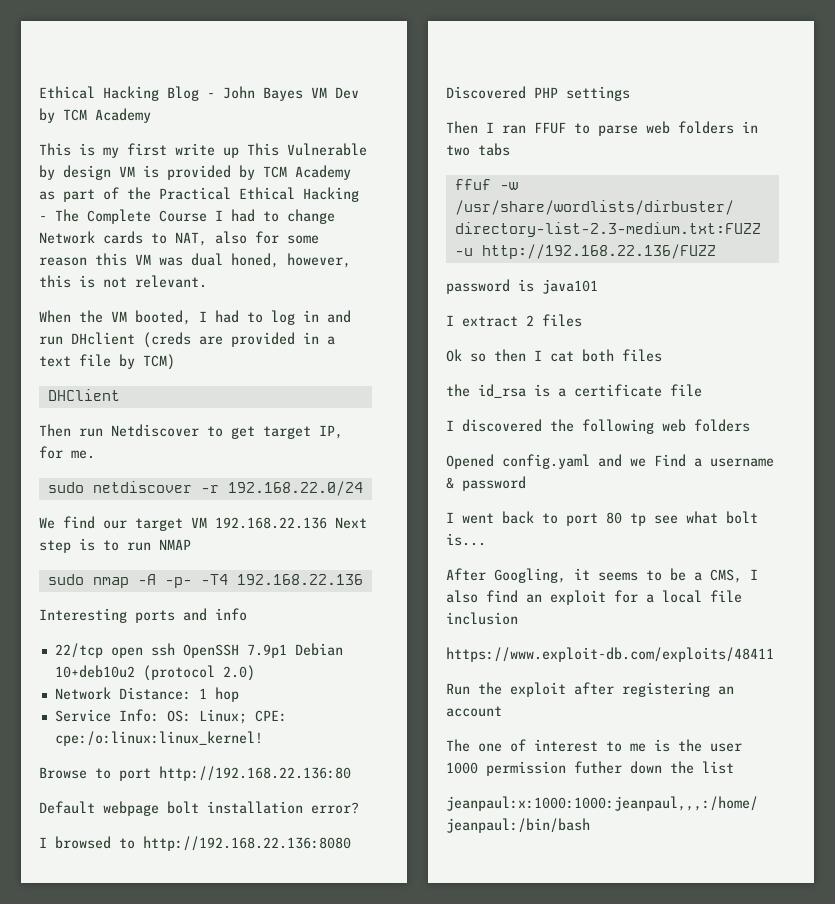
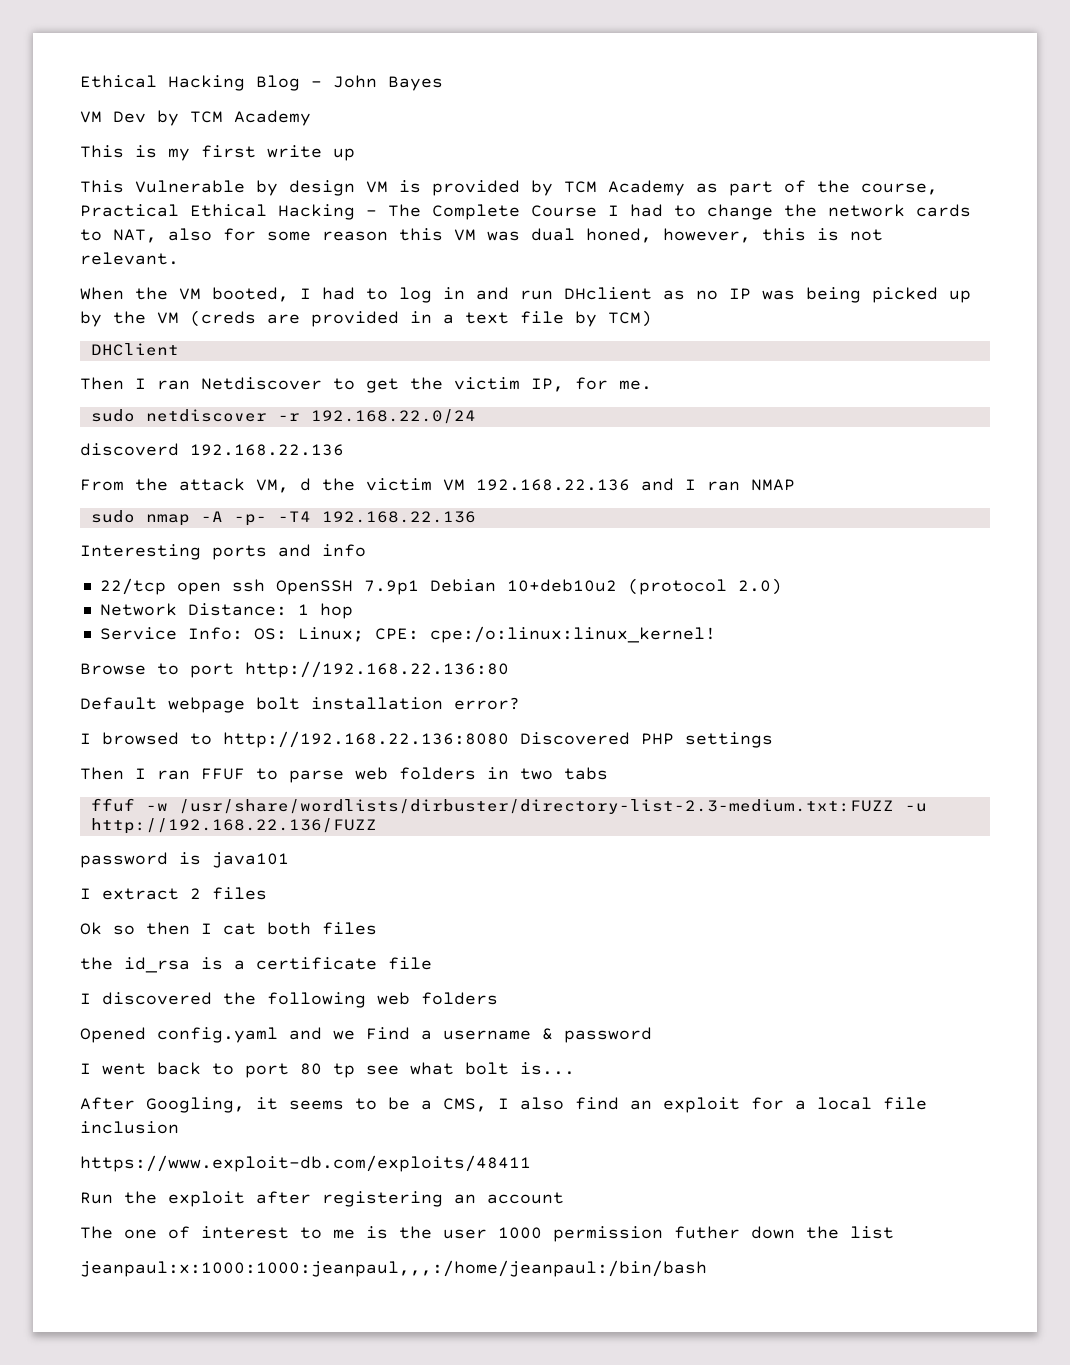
- Ethical Hacking Blog - John Bayes VM Dev by TCM Academy
+ Ethical Hacking Blog - John Bayes
+ VM Dev by TCM Academy
- This is my first write up This Vulnerable by design VM is provided by TCM Academy as part of the Practical Ethical Hacking - The Complete Course I had to change Network cards to NAT, also for some reason this VM was dual honed, however, this is not relevant.
+ This is my first write up
+ This Vulnerable by design VM is provided by TCM Academy as part of the course, Practical Ethical Hacking - The Complete Course I had to change the network cards to NAT, also for some reason this VM was dual honed, however, this is not relevant.
- When the VM booted, I had to log in and run DHclient (creds are provided in a text file by TCM)
+ When the VM booted, I had to log in and run DHclient as no IP was being picked up by the VM (creds are provided in a text file by TCM)
- Then run Netdiscover to get target IP, for me.
+ Then I ran Netdiscover to get the victim IP, for me.
- We find our target VM 192.168.22.136 Next step is to run NMAP
+ discoverd 192.168.22.136
+ From the attack VM, d the victim VM 192.168.22.136 and I ran NMAP

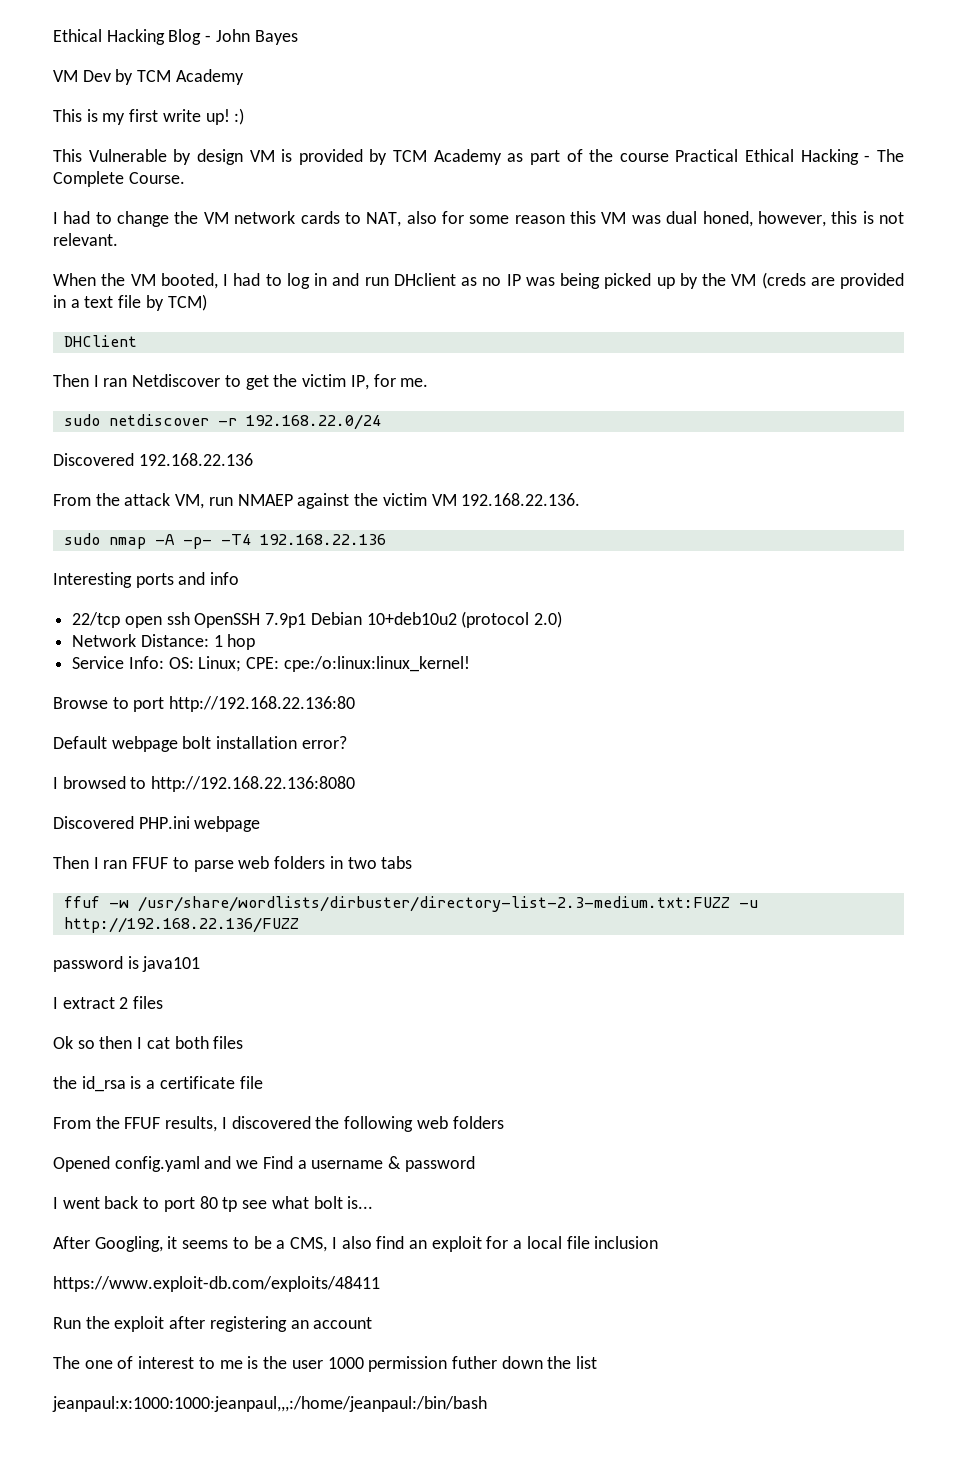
- This is my first write up
+ This is my first write up! :)
- This Vulnerable by design VM is provided by TCM Academy as part of the course, Practical Ethical Hacking - The Complete Course I had to change the network cards to NAT, also for some reason this VM was dual honed, however, this is not relevant.
+ This Vulnerable by design VM is provided by TCM Academy as part of the course Practical Ethical Hacking - The Complete Course.
+ I had to change the VM network cards to NAT, also for some reason this VM was dual honed, however, this is not relevant.
- discoverd 192.168.22.136
+ Discovered 192.168.22.136
- From the attack VM, d the victim VM 192.168.22.136 and I ran NMAP
+ From the attack VM, run NMAEP against the victim VM 192.168.22.136.
- I browsed to http://192.168.22.136:8080 Discovered PHP settings
+ I browsed to http://192.168.22.136:8080
+ Discovered PHP.ini webpage
- I discovered the following web folders
+ From the FFUF results, I discovered the following web folders

